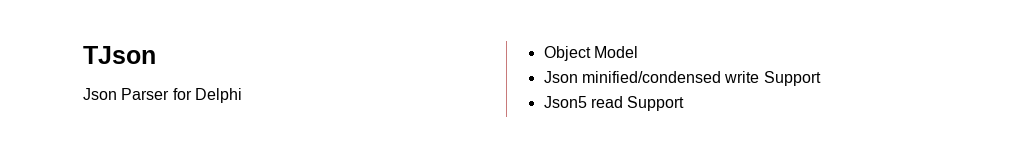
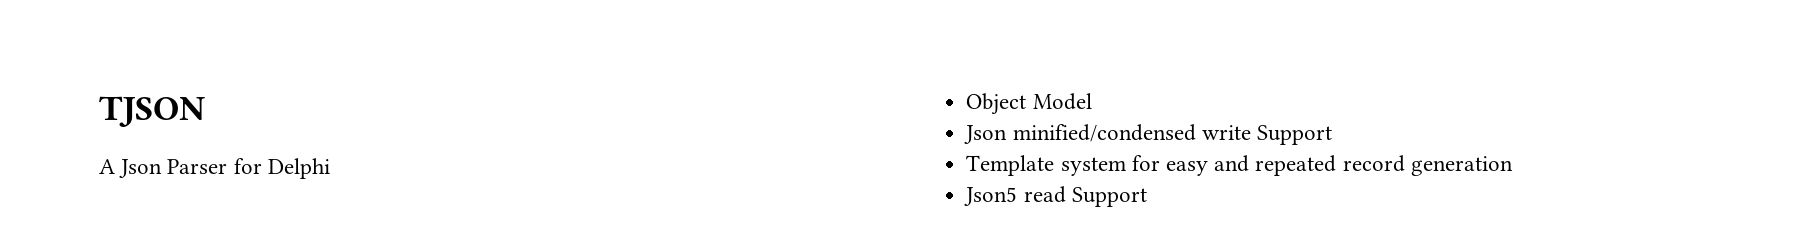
- TJson
- Json Parser for Delphi
+ TJSON
+ A Json Parser for Delphi
+ Template system for easy and repeated record generation

